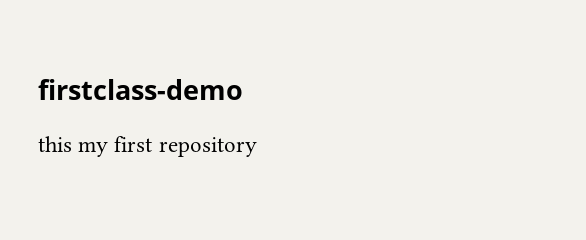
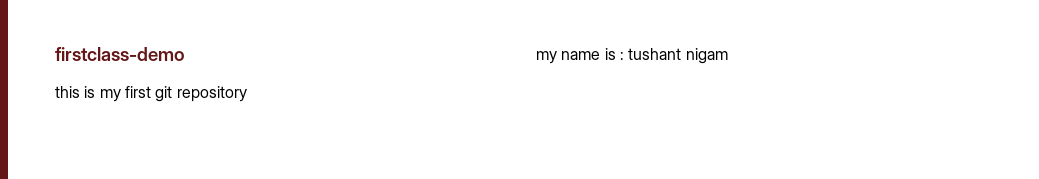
- this my first repository
+ this is my first git repository
+ my name is : tushant nigam

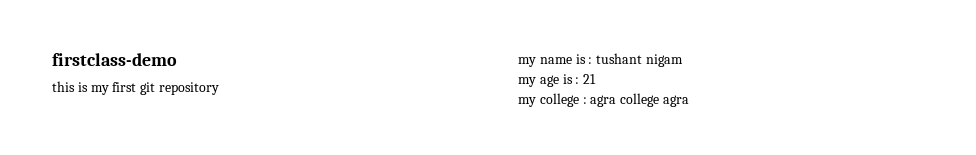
+ my age is : 21
+ my college : agra college agra

